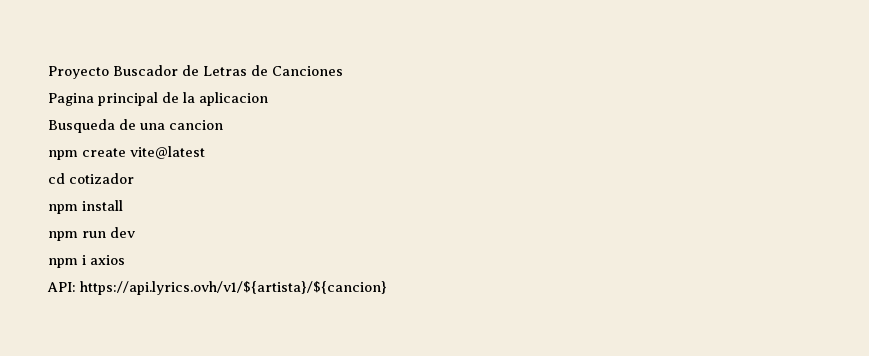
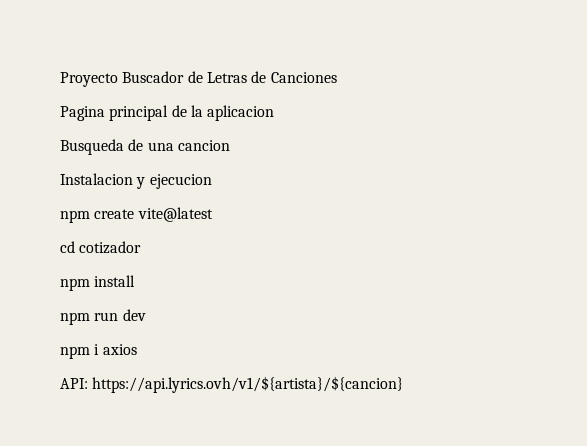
+ Instalacion y ejecucion

